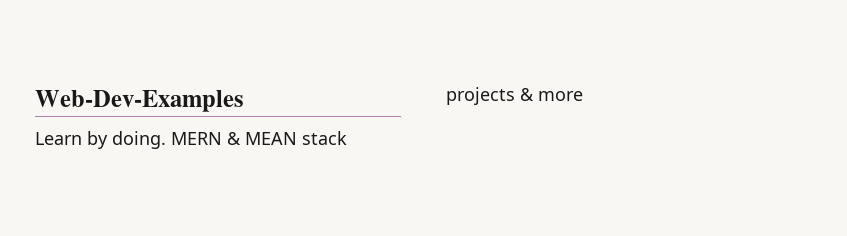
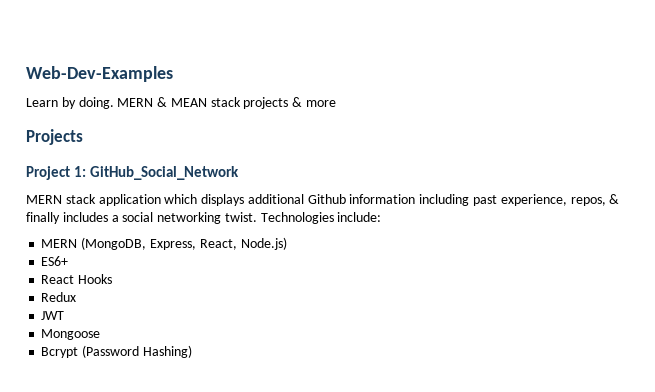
+ Projects
+ Project 1: GitHub_Social_Network
+ MERN stack application which displays additional Github information including past experience, repos, & finally includes a social networking twist. Technologies include:
+ MERN (MongoDB, Express, React, Node.js)
+ ES6+
+ React Hooks
+ Redux
+ JWT
+ Mongoose
+ Bcrypt (Password Hashing)

